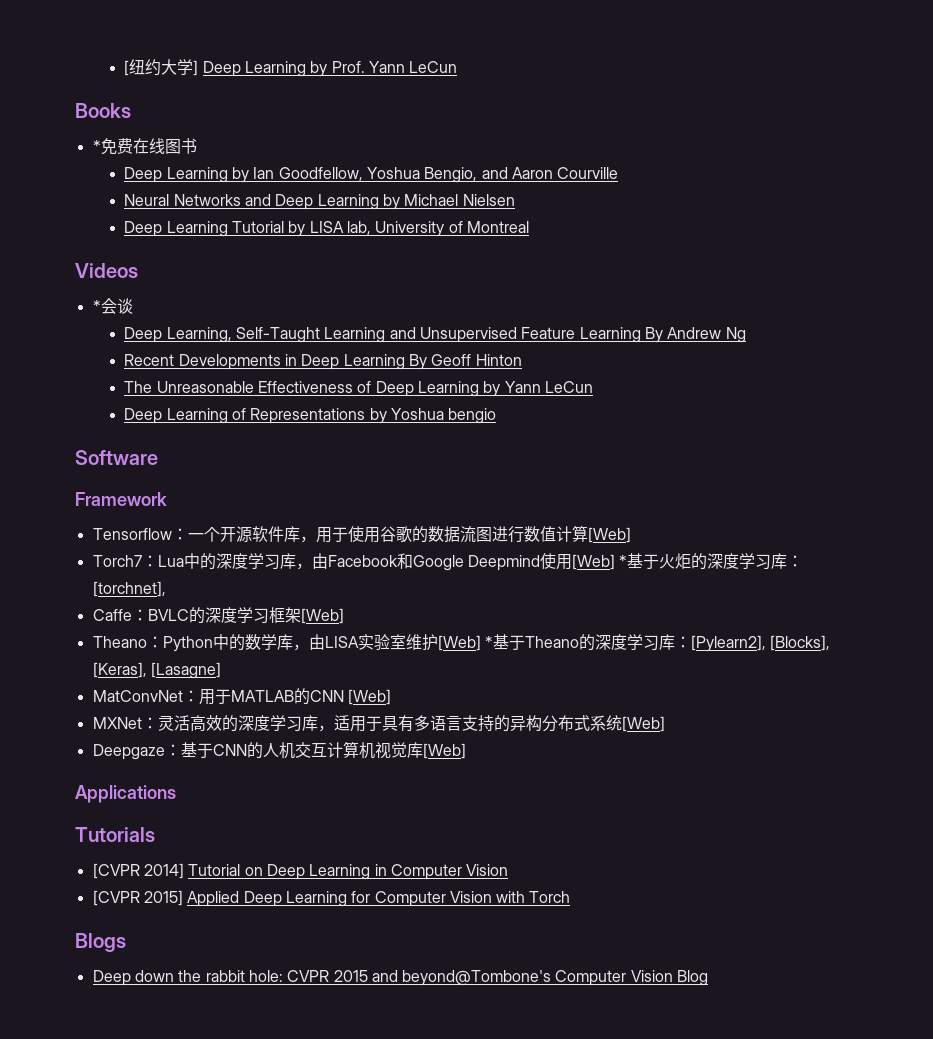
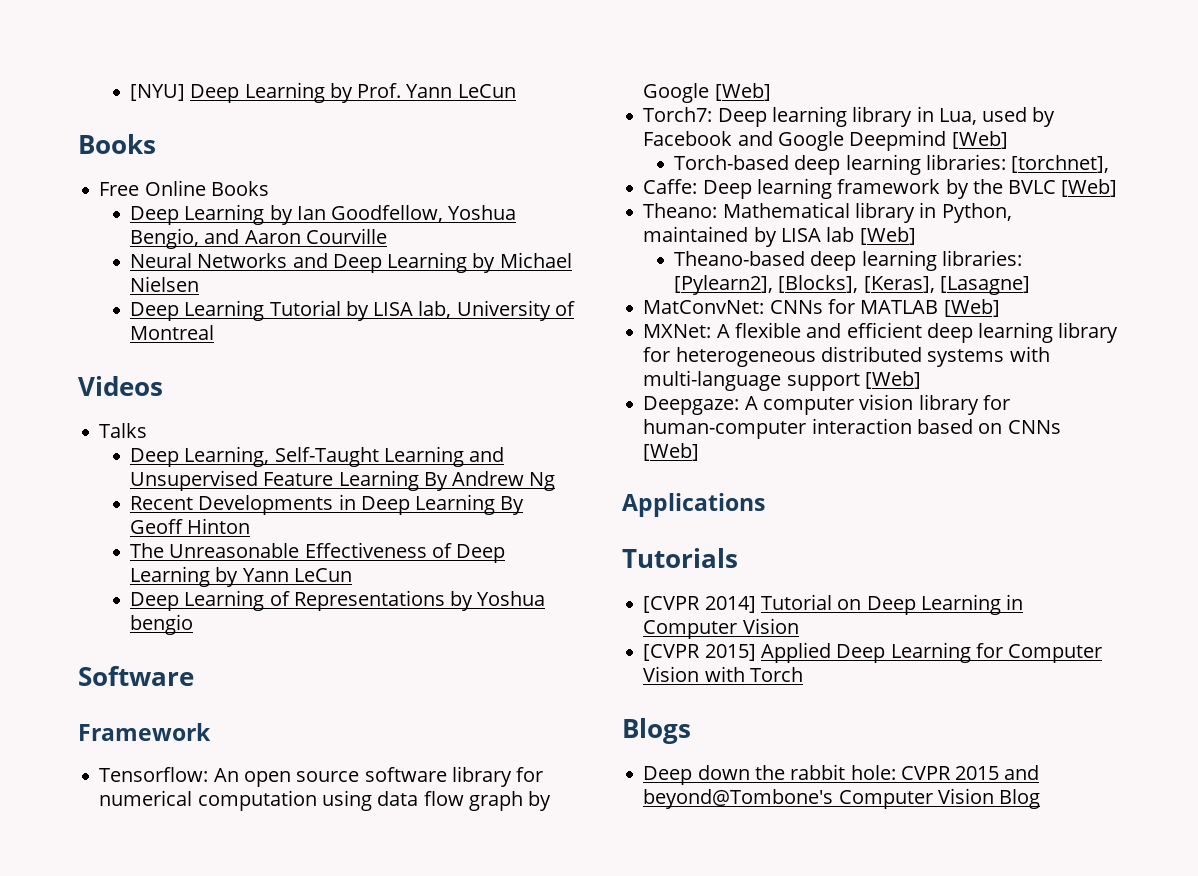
- [纽约大学] Deep Learning by Prof. Yann LeCun
+ [NYU] Deep Learning by Prof. Yann LeCun
- *免费在线图书
+ Free Online Books
- *会谈
+ Talks
- Tensorflow：一个开源软件库，用于使用谷歌的数据流图进行数值计算[Web]
- Torch7：Lua中的深度学习库，由Facebook和Google Deepmind使用[Web] *基于火炬的深度学习库：[torchnet],
- Caffe：BVLC的深度学习框架[Web]
- Theano：Python中的数学库，由LISA实验室维护[Web] *基于Theano的深度学习库：[Pylearn2], [Blocks], [Keras], [Lasagne]
- MatConvNet：用于MATLAB的CNN [Web]
- MXNet：灵活高效的深度学习库，适用于具有多语言支持的异构分布式系统[Web]
- Deepgaze：基于CNN的人机交互计算机视觉库[Web]
+ Tensorflow: An open source software library for numerical computation using data flow graph by Google [Web]
+ Torch7: Deep learning library in Lua, used by Facebook and Google Deepmind [Web]
+ Torch-based deep learning libraries: [torchnet],
+ Caffe: Deep learning framework by the BVLC [Web]
+ Theano: Mathematical library in Python, maintained by LISA lab [Web]
+ Theano-based deep learning libraries: [Pylearn2], [Blocks], [Keras], [Lasagne]
+ MatConvNet: CNNs for MATLAB [Web]
+ MXNet: A flexible and efficient deep learning library for heterogeneous distributed systems with multi-language support [Web]
+ Deepgaze: A computer vision library for human-computer interaction based on CNNs [Web]

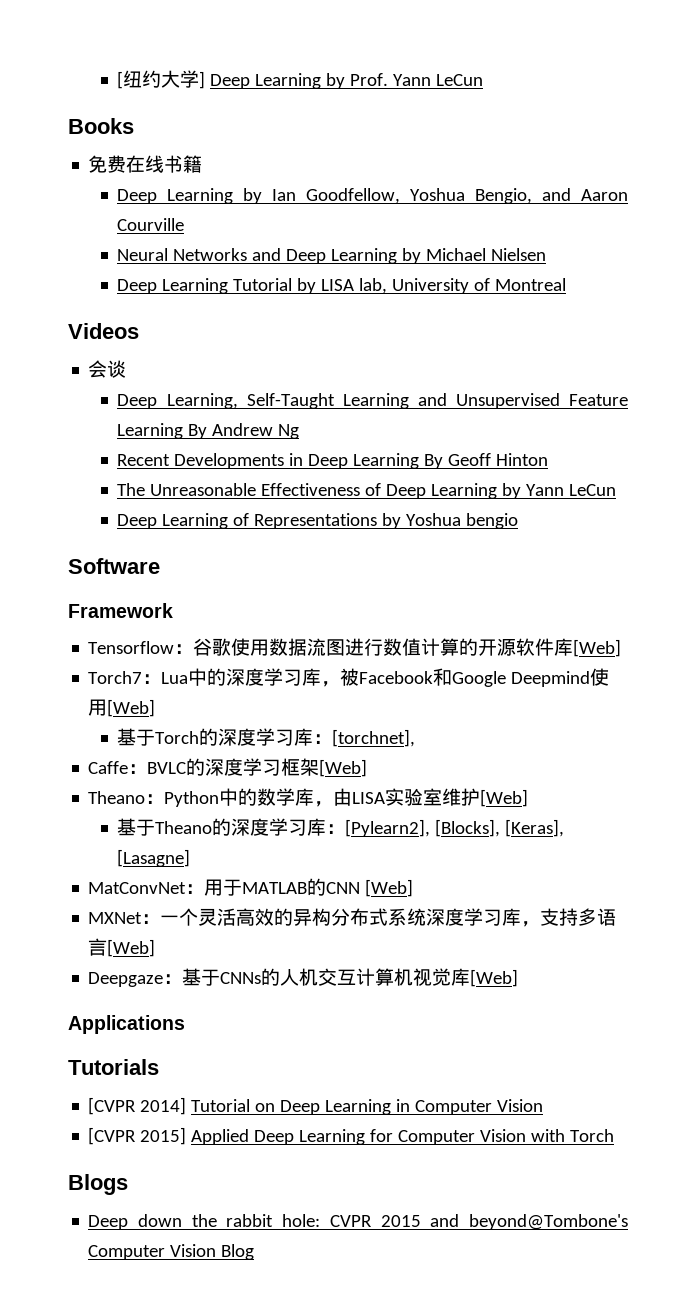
- [NYU] Deep Learning by Prof. Yann LeCun
+ [纽约大学] Deep Learning by Prof. Yann LeCun
- Free Online Books
+ 免费在线书籍
- Talks
+ 会谈
- Tensorflow: An open source software library for numerical computation using data flow graph by Google [Web]
- Torch7: Deep learning library in Lua, used by Facebook and Google Deepmind [Web]
- Torch-based deep learning libraries: [torchnet],
- Caffe: Deep learning framework by the BVLC [Web]
- Theano: Mathematical library in Python, maintained by LISA lab [Web]
- Theano-based deep learning libraries: [Pylearn2], [Blocks], [Keras], [Lasagne]
- MatConvNet: CNNs for MATLAB [Web]
- MXNet: A flexible and efficient deep learning library for heterogeneous distributed systems with multi-language support [Web]
- Deepgaze: A computer vision library for human-computer interaction based on CNNs [Web]
+ Tensorflow：谷歌使用数据流图进行数值计算的开源软件库[Web]
+ Torch7：Lua中的深度学习库，被Facebook和Google Deepmind使用[Web]
+ 基于Torch的深度学习库：[torchnet],
+ Caffe：BVLC的深度学习框架[Web]
+ Theano：Python中的数学库，由LISA实验室维护[Web]
+ 基于Theano的深度学习库：[Pylearn2], [Blocks], [Keras], [Lasagne]
+ MatConvNet：用于MATLAB的CNN [Web]
+ MXNet：一个灵活高效的异构分布式系统深度学习库，支持多语言[Web]
+ Deepgaze：基于CNNs的人机交互计算机视觉库[Web]

